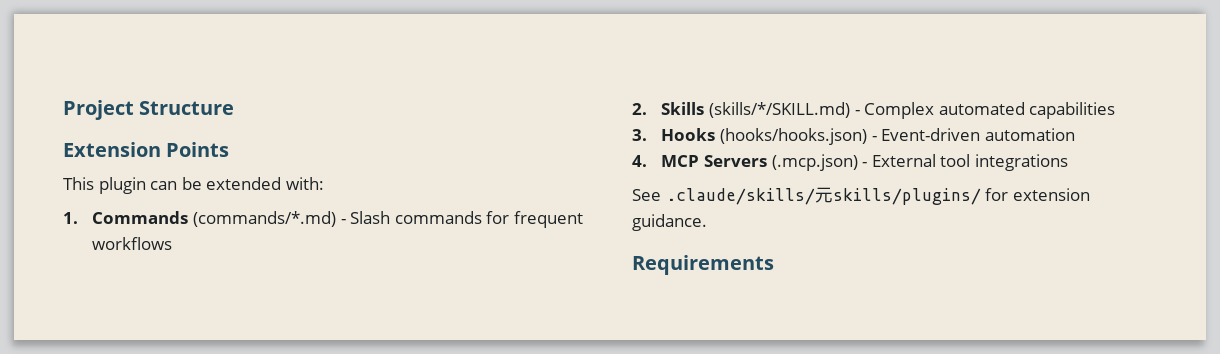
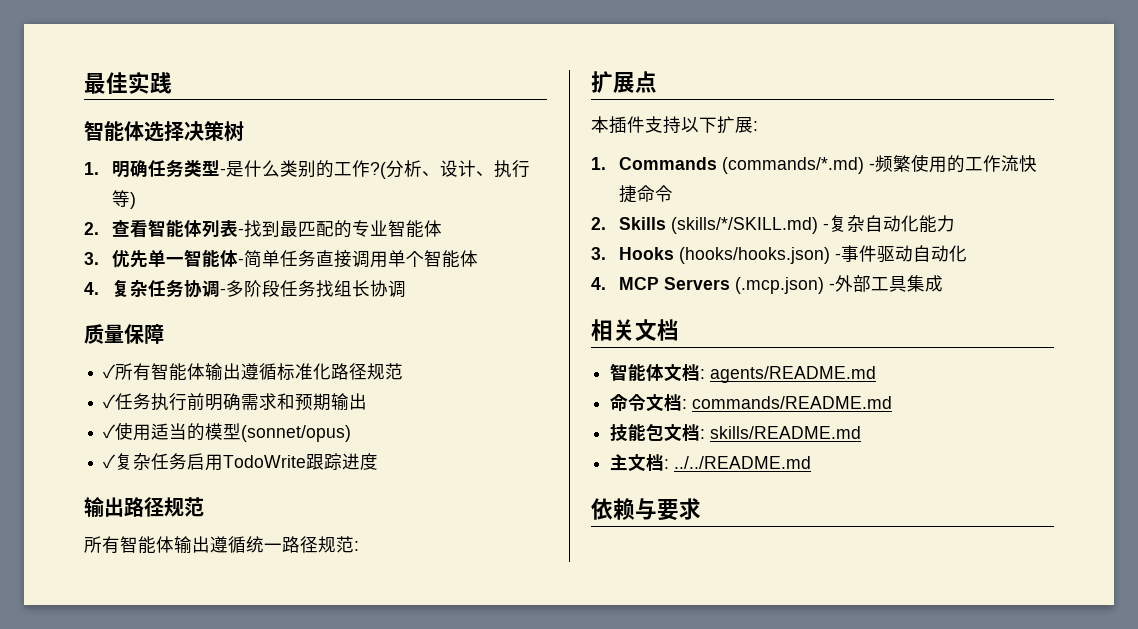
- Project Structure
- Extension Points
- This plugin can be extended with:
- 1. Commands (commands/*.md) - Slash commands for frequent workflows
+ 最佳实践
+ 智能体选择决策树
+ 1.明确任务类型-是什么类别的工作?(分析、设计、执行等)
+ 2.查看智能体列表-找到最匹配的专业智能体
+ 3.优先单一智能体-简单任务直接调用单个智能体
+ 4.复杂任务协调-多阶段任务找组长协调
+ 质量保障
+ ✓所有智能体输出遵循标准化路径规范
+ ✓任务执行前明确需求和预期输出
+ ✓使用适当的模型(sonnet/opus)
+ ✓复杂任务启用TodoWrite跟踪进度
+ 输出路径规范
+ 所有智能体输出遵循统一路径规范:
+ 扩展点
+ 本插件支持以下扩展:
+ 1. Commands (commands/*.md) -频繁使用的工作流快捷命令
- 2. Skills (skills/*/SKILL.md) - Complex automated capabilities
+ 2. Skills (skills/*/SKILL.md) -复杂自动化能力
- 3. Hooks (hooks/hooks.json) - Event-driven automation
+ 3. Hooks (hooks/hooks.json) -事件驱动自动化
- 4. MCP Servers (.mcp.json) - External tool integrations
- See .claude/skills/元skills/plugins/ for extension guidance.
- Requirements
+ 4. MCP Servers (.mcp.json) -外部工具集成
+ 相关文档
+ 智能体文档: agents/README.md
+ 命令文档: commands/README.md
+ 技能包文档: skills/README.md
+ 主文档: ../../README.md
+ 依赖与要求

